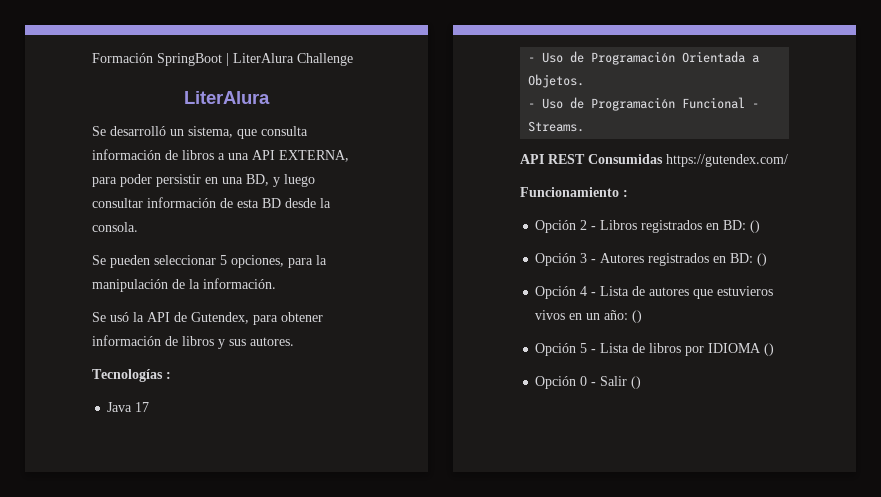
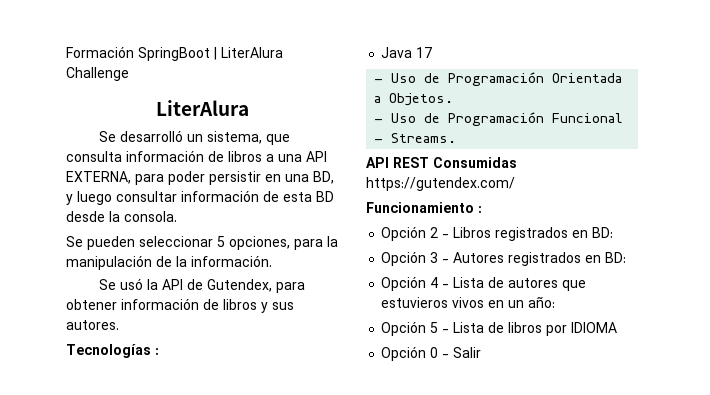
- Opción 2 - Libros registrados en BD: ()
+ Opción 2 - Libros registrados en BD:
- Opción 3 - Autores registrados en BD: ()
+ Opción 3 - Autores registrados en BD:
- Opción 4 - Lista de autores que estuvieros vivos en un año: ()
+ Opción 4 - Lista de autores que estuvieros vivos en un año:
- Opción 5 - Lista de libros por IDIOMA ()
+ Opción 5 - Lista de libros por IDIOMA
- Opción 0 - Salir ()
+ Opción 0 - Salir

